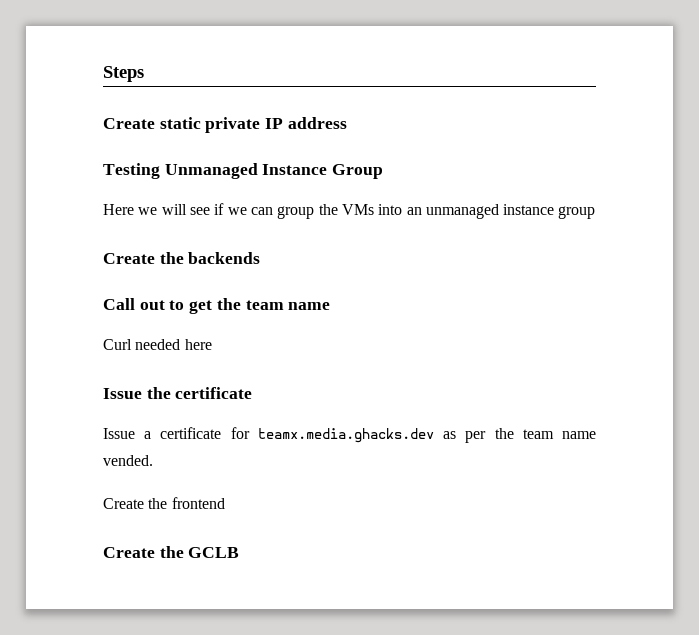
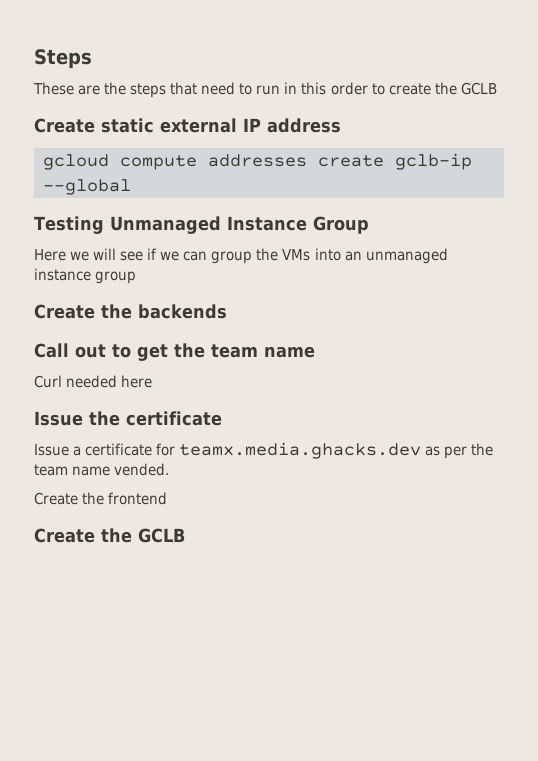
+ These are the steps that need to run in this order to create the GCLB
- Create static private IP address
+ Create static external IP address
+ gcloud compute addresses create gclb-ip --global

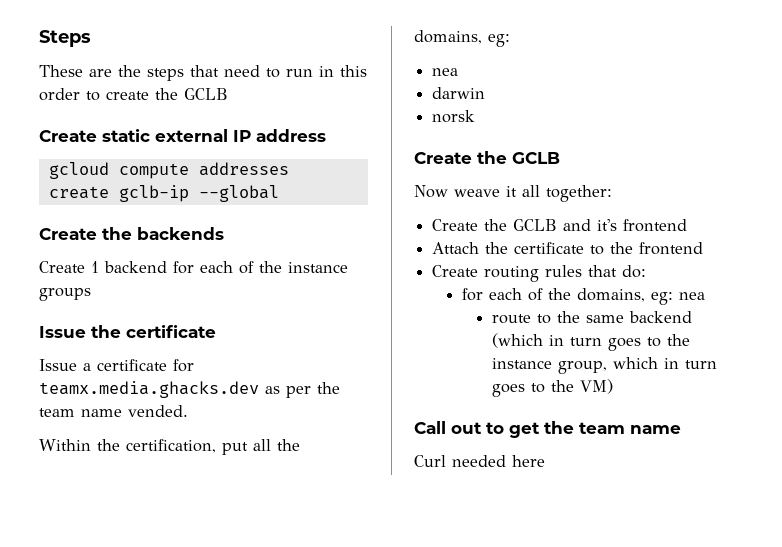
- Testing Unmanaged Instance Group
- Here we will see if we can group the VMs into an unmanaged instance group
  Create the backends
- Call out to get the team name
- Curl needed here
+ Create 1 backend for each of the instance groups
- Create the frontend
+ Within the certification, put all the domains, eg:
+ nea
+ darwin
+ norsk
  Create the GCLB
+ Now weave it all together:
+ Create the GCLB and it's frontend
+ Attach the certificate to the frontend
+ Create routing rules that do:
+ for each of the domains, eg: nea
+ route to the same backend (which in turn goes to the instance group, which in turn goes to the VM)
+ Call out to get the team name
+ Curl needed here

